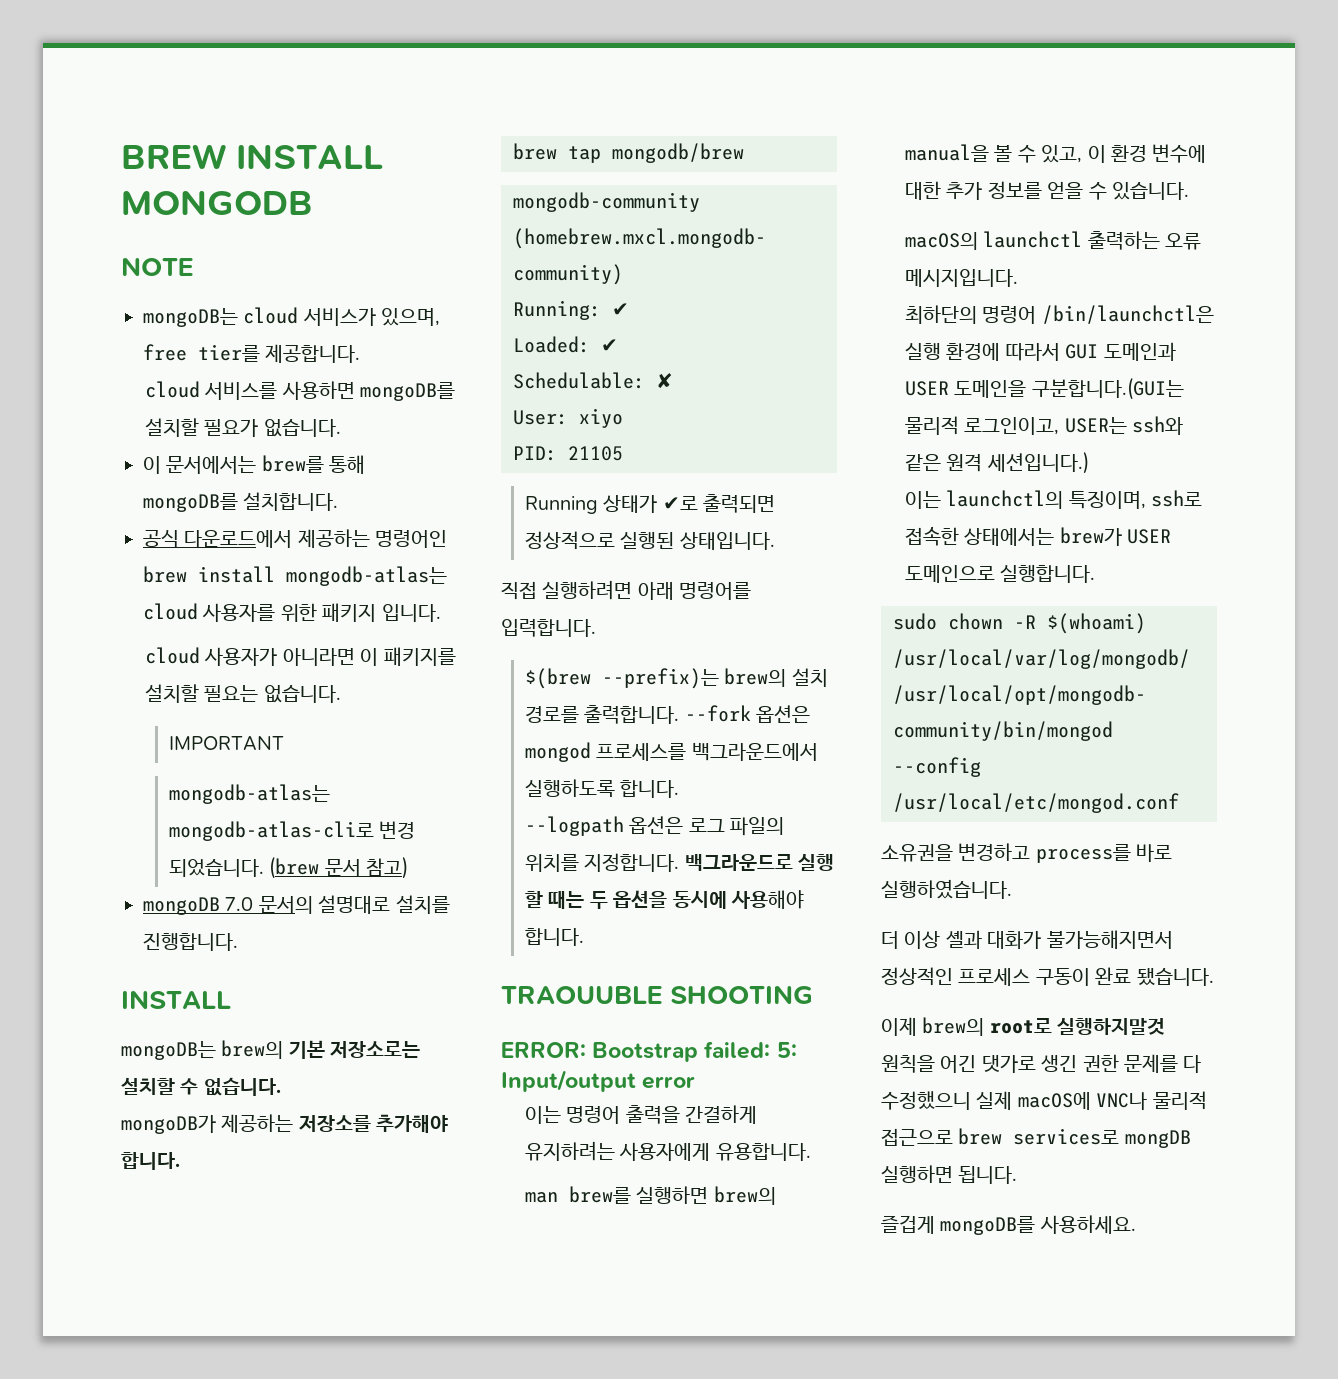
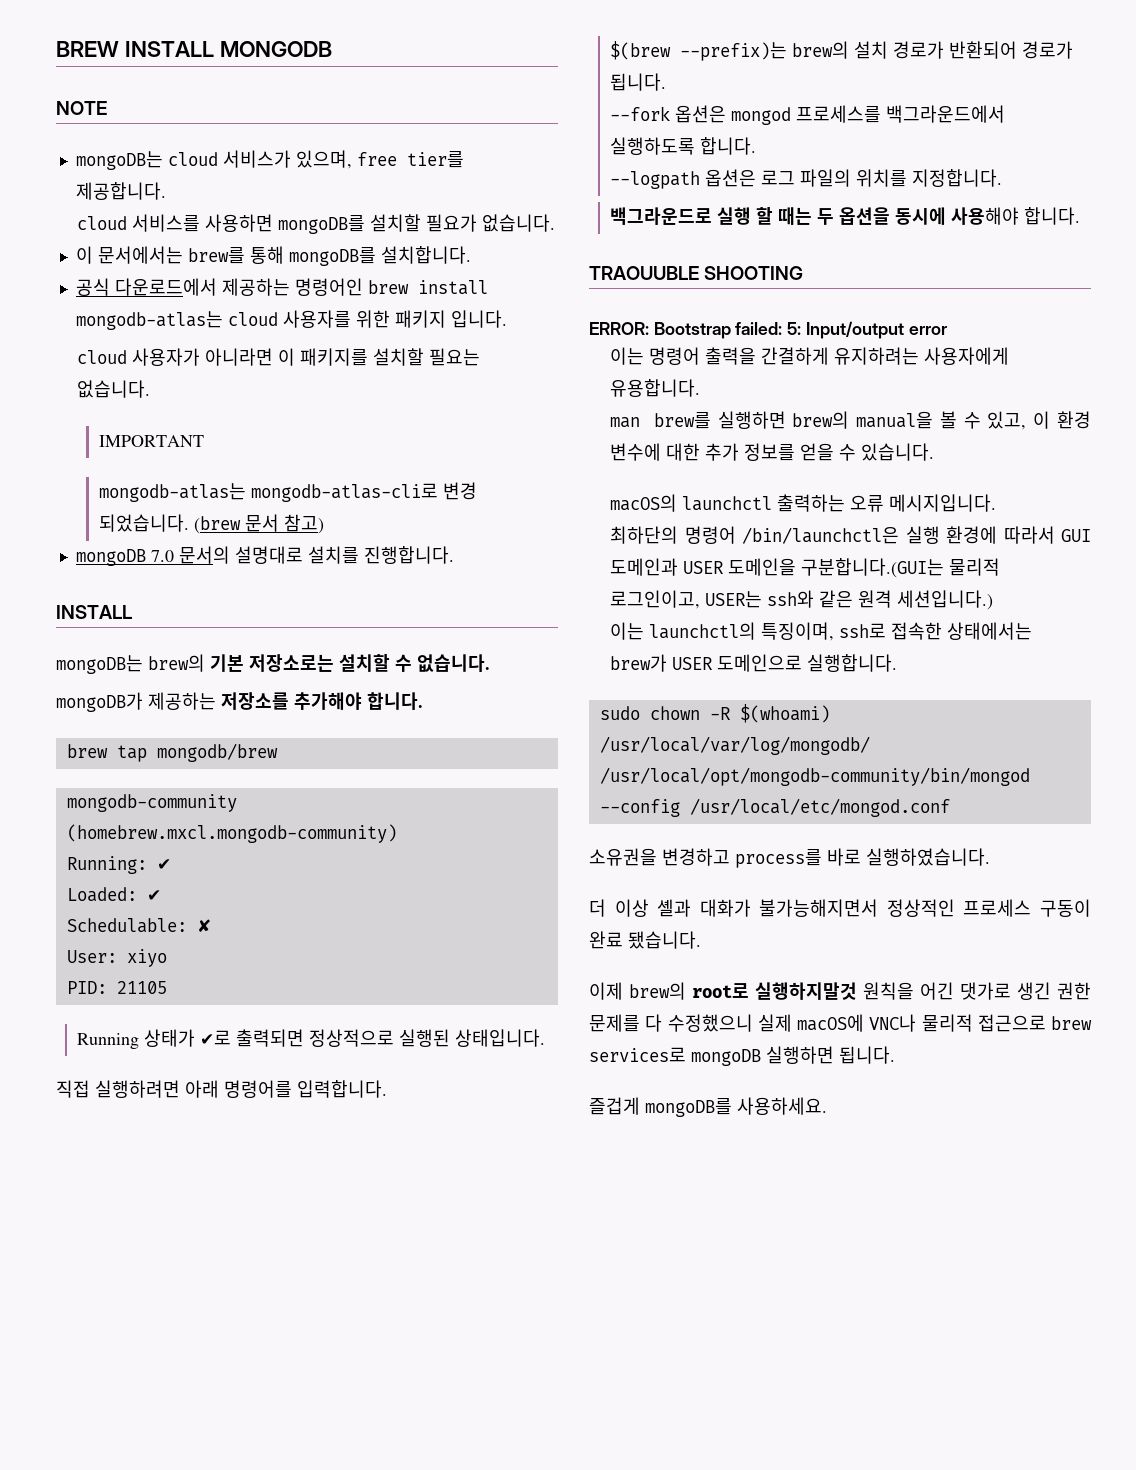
- $(brew --prefix)는 brew의 설치 경로를 출력합니다. --fork 옵션은 mongod 프로세스를 백그라운드에서 실행하도록 합니다.
+ $(brew --prefix)는 brew의 설치 경로가 반환되어 경로가 됩니다.
+ --fork 옵션은 mongod 프로세스를 백그라운드에서 실행하도록 합니다.
- --logpath 옵션은 로그 파일의 위치를 지정합니다. 백그라운드로 실행 할 때는 두 옵션을 동시에 사용해야 합니다.
+ --logpath 옵션은 로그 파일의 위치를 지정합니다.
+ 백그라운드로 실행 할 때는 두 옵션을 동시에 사용해야 합니다.
- 이제 brew의 root로 실행하지말것 원칙을 어긴 댓가로 생긴 권한 문제를 다 수정했으니 실제 macOS에 VNC나 물리적 접근으로 brew services로 mongDB 실행하면 됩니다.
+ 이제 brew의 root로 실행하지말것 원칙을 어긴 댓가로 생긴 권한 문제를 다 수정했으니 실제 macOS에 VNC나 물리적 접근으로 brew services로 mongoDB 실행하면 됩니다.

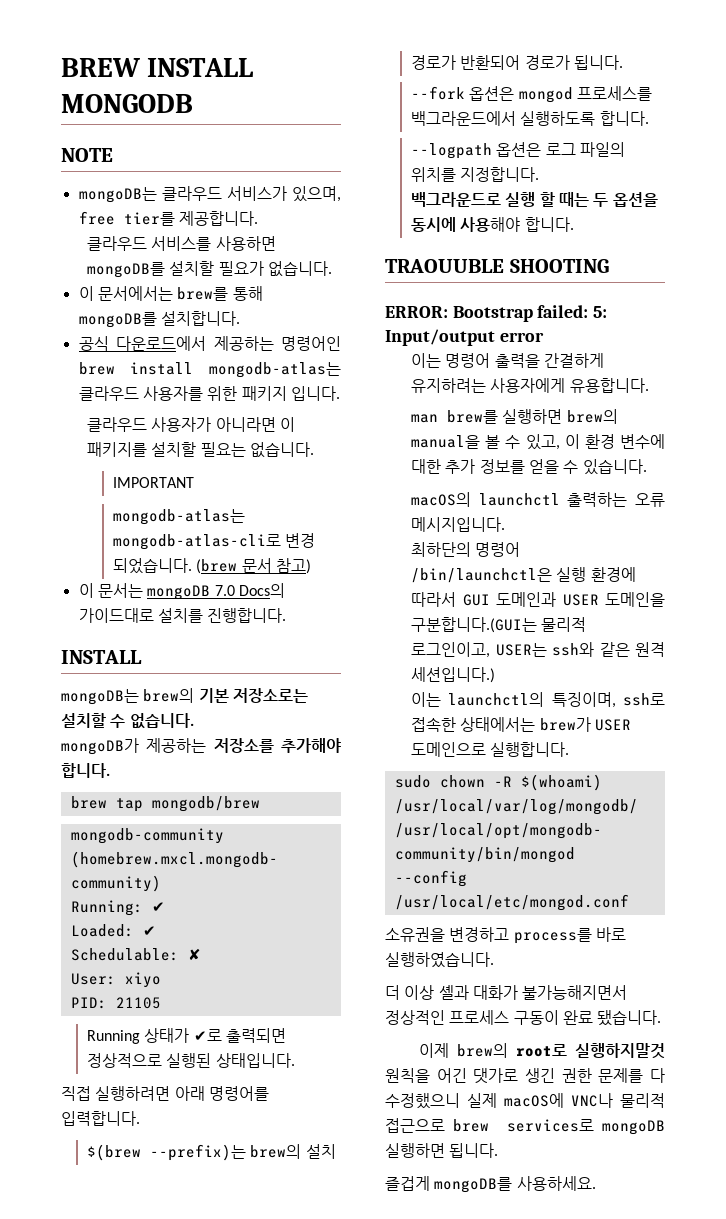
- mongoDB는 cloud 서비스가 있으며, free tier를 제공합니다.
+ mongoDB는 클라우드 서비스가 있으며, free tier를 제공합니다.
- cloud 서비스를 사용하면 mongoDB를 설치할 필요가 없습니다.
+ 클라우드 서비스를 사용하면 mongoDB를 설치할 필요가 없습니다.
- 공식 다운로드에서 제공하는 명령어인 brew install mongodb-atlas는 cloud 사용자를 위한 패키지 입니다.
+ 공식 다운로드에서 제공하는 명령어인 brew install mongodb-atlas는 클라우드 사용자를 위한 패키지 입니다.
- cloud 사용자가 아니라면 이 패키지를 설치할 필요는 없습니다.
+ 클라우드 사용자가 아니라면 이 패키지를 설치할 필요는 없습니다.
- mongoDB 7.0 문서의 설명대로 설치를 진행합니다.
+ 이 문서는 mongoDB 7.0 Docs의 가이드대로 설치를 진행합니다.

